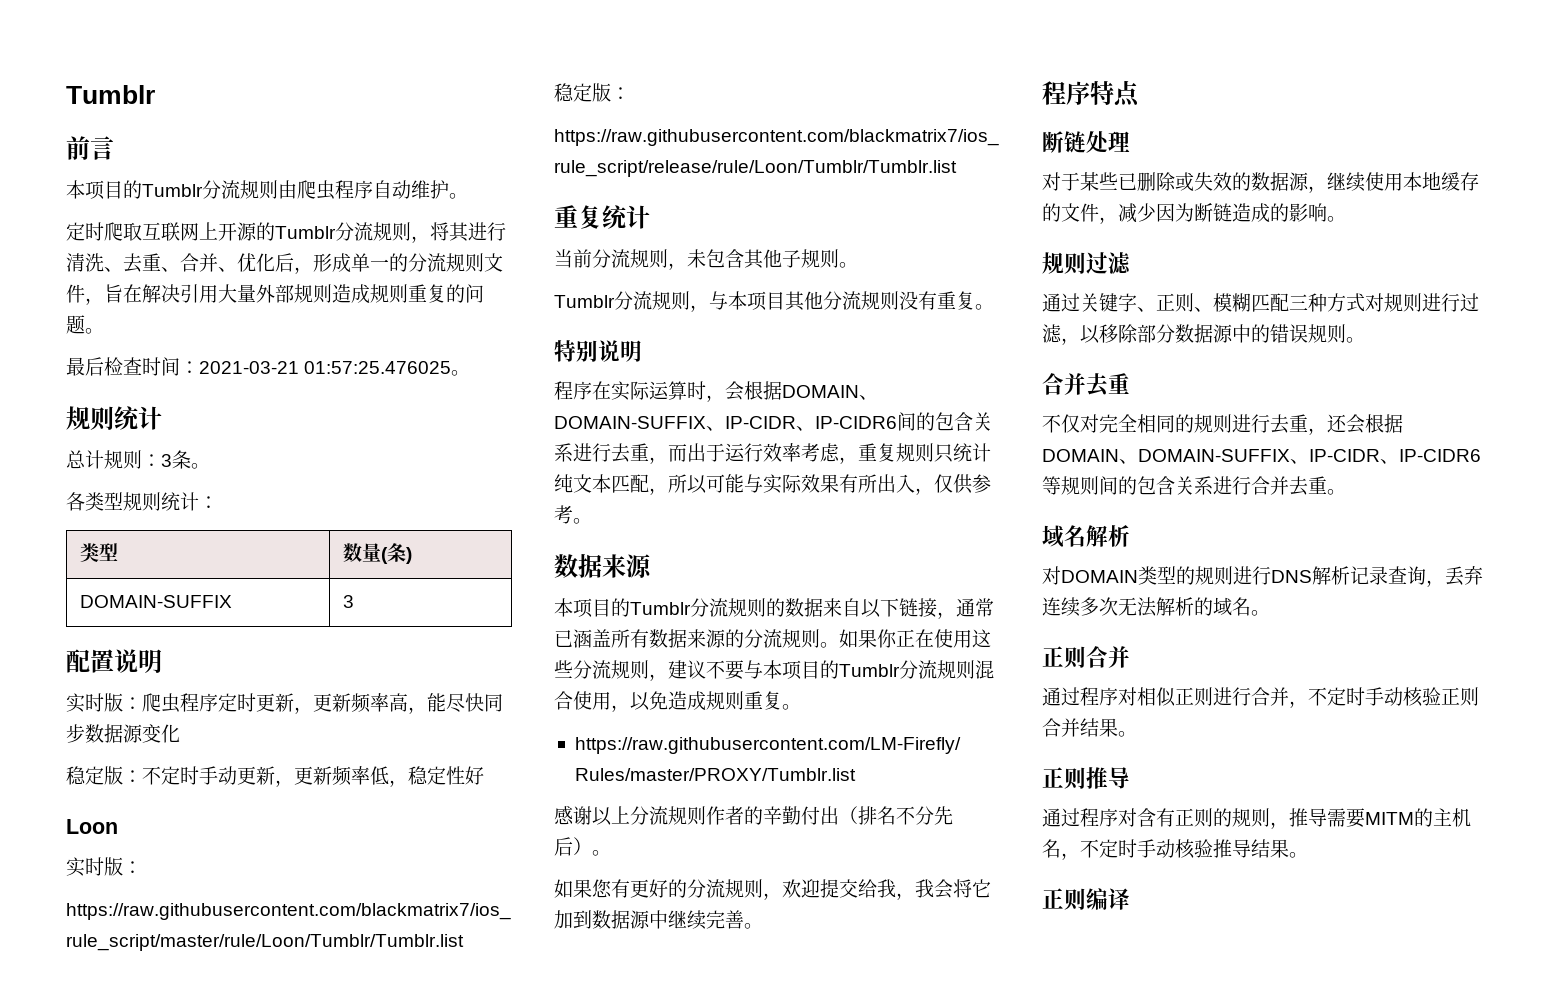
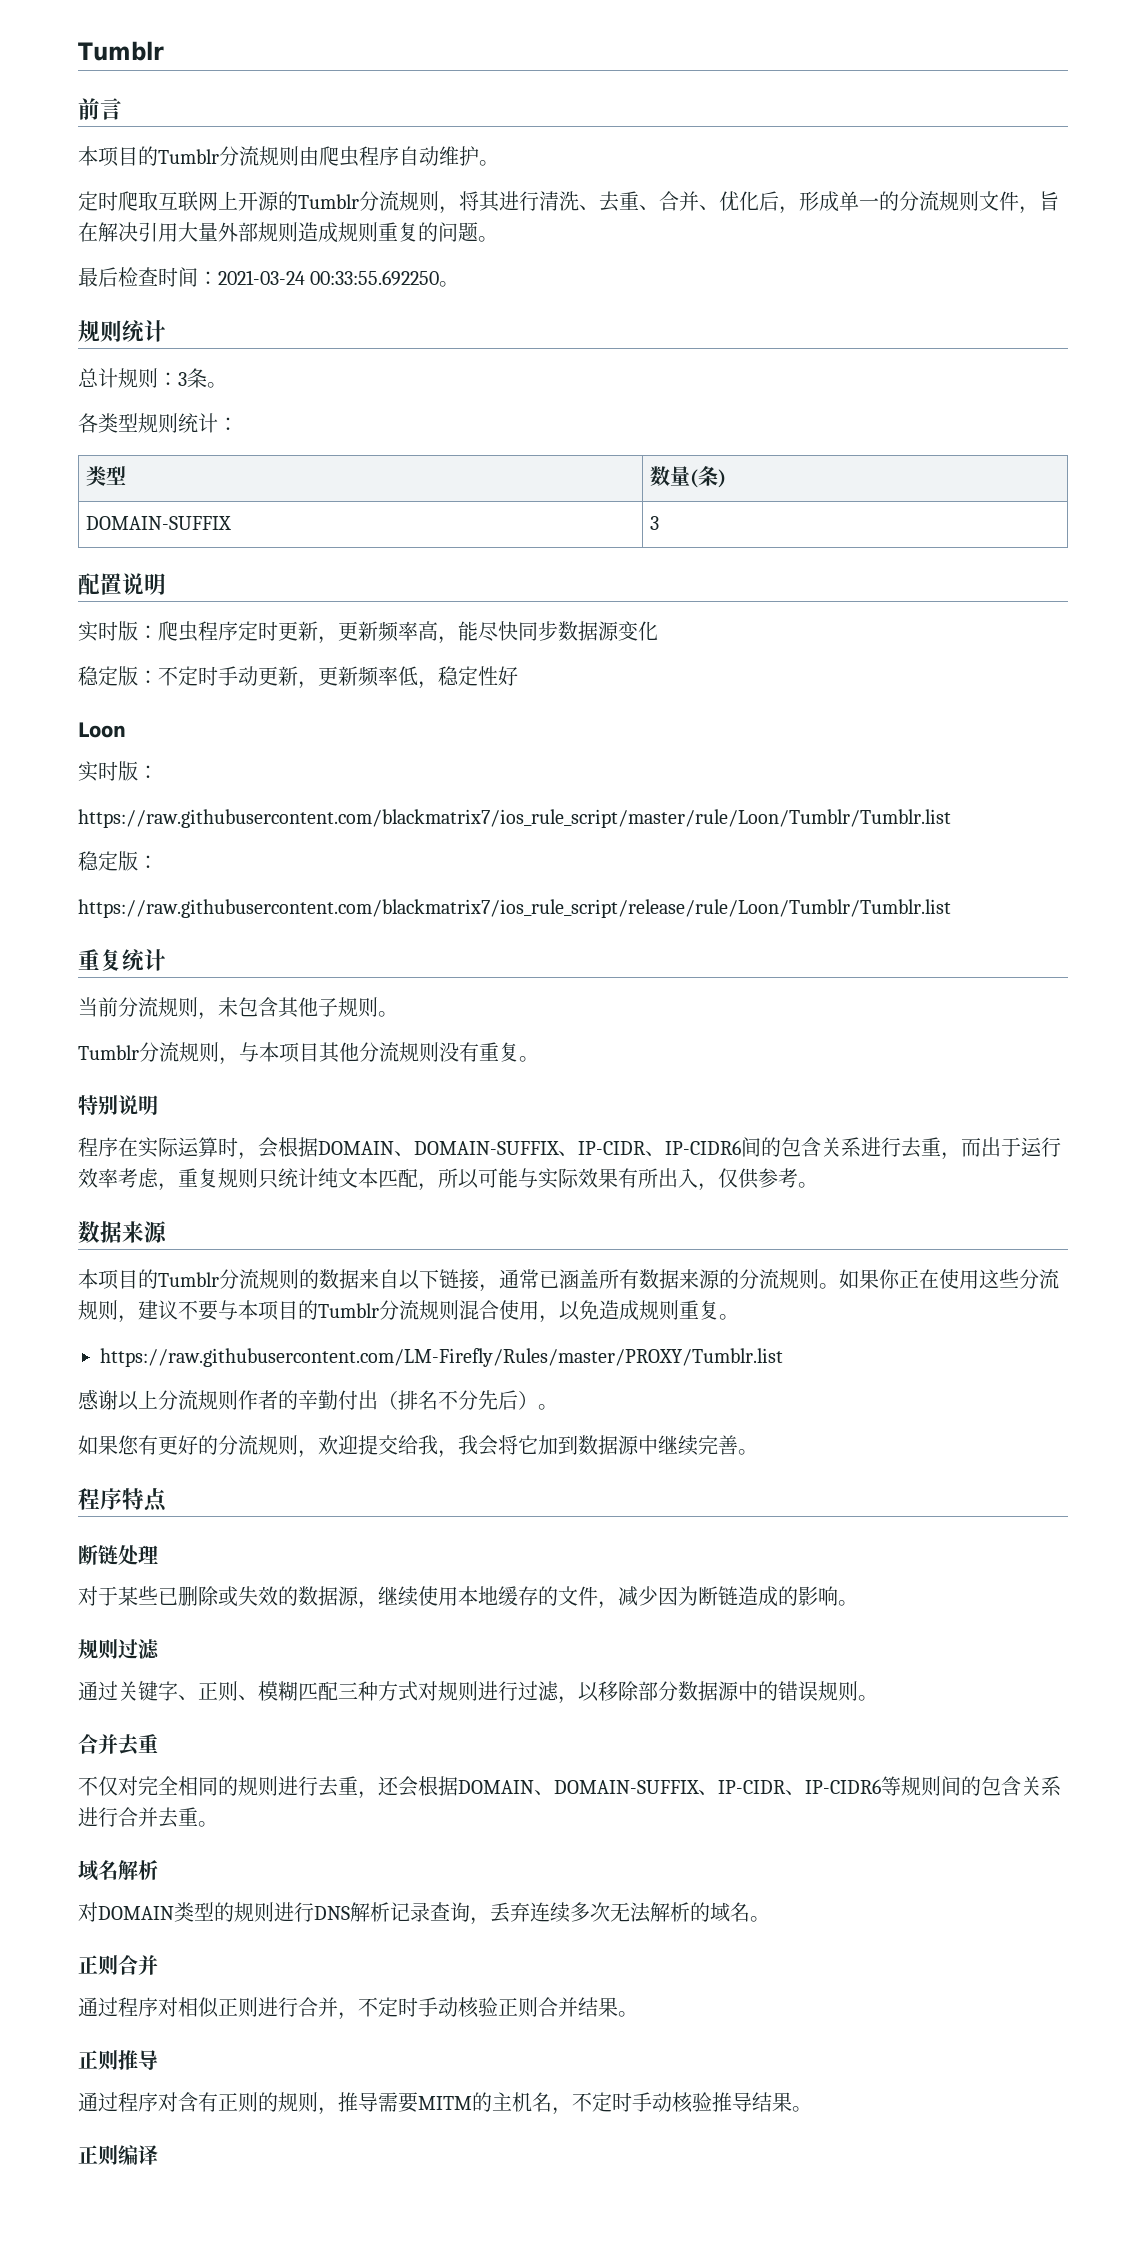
- 最后检查时间：2021-03-21 01:57:25.476025。
+ 最后检查时间：2021-03-24 00:33:55.692250。

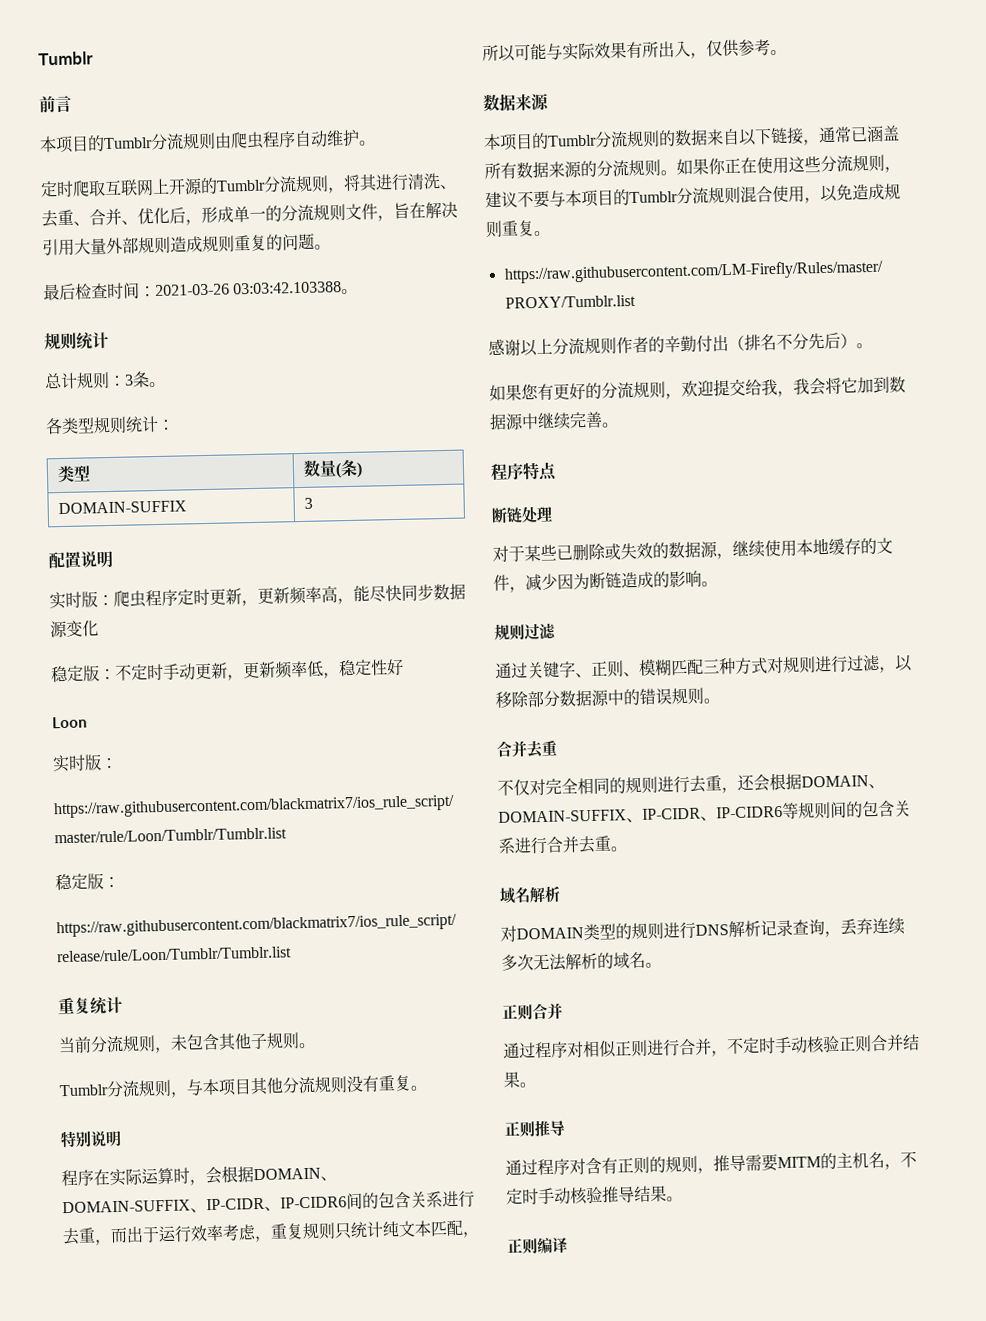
- 最后检查时间：2021-03-24 00:33:55.692250。
+ 最后检查时间：2021-03-26 03:03:42.103388。

